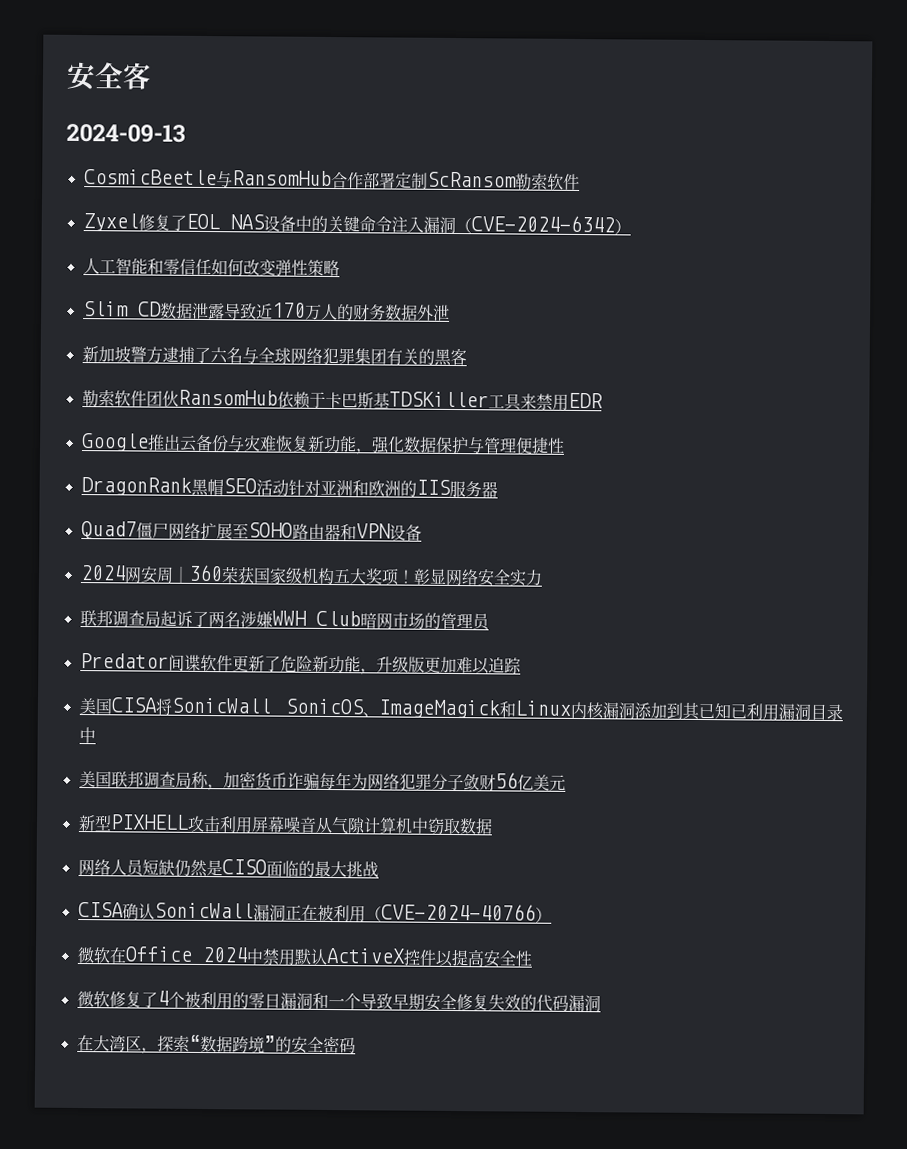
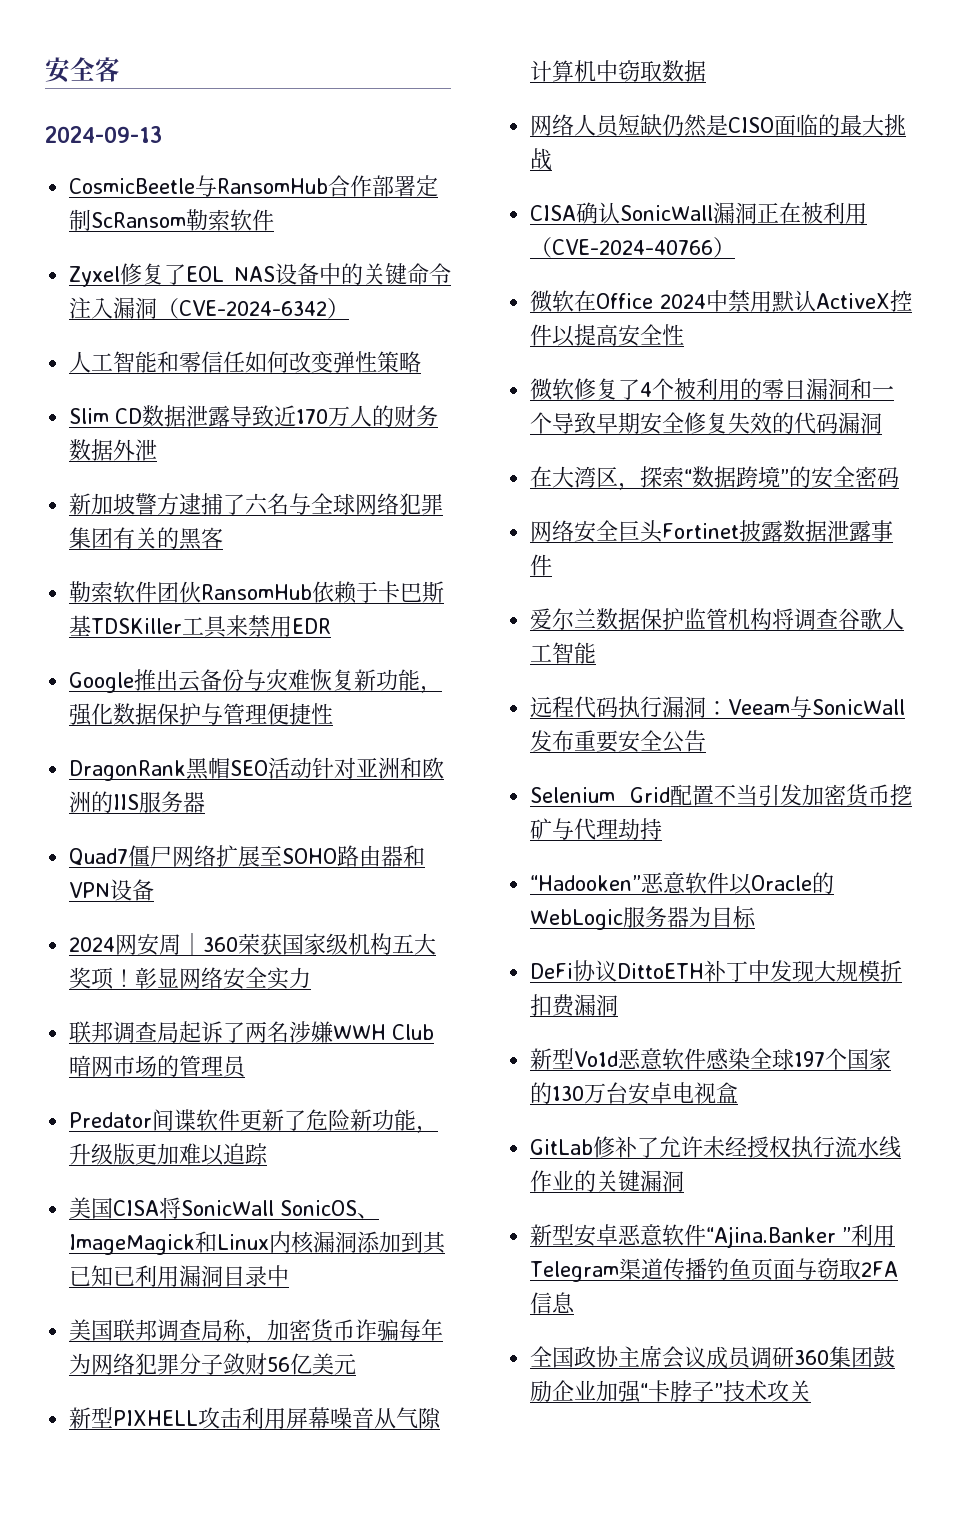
+ 网络安全巨头Fortinet披露数据泄露事件
+ 爱尔兰数据保护监管机构将调查谷歌人工智能
+ 远程代码执行漏洞：Veeam与SonicWall发布重要安全公告
+ Selenium Grid配置不当引发加密货币挖矿与代理劫持
+ “Hadooken”恶意软件以Oracle的WebLogic服务器为目标
+ DeFi协议DittoETH补丁中发现大规模折扣费漏洞
+ 新型Vo1d恶意软件感染全球197个国家的130万台安卓电视盒
+ GitLab修补了允许未经授权执行流水线作业的关键漏洞
+ 新型安卓恶意软件“Ajina.Banker ”利用Telegram渠道传播钓鱼页面与窃取2FA信息
+ 全国政协主席会议成员调研360集团鼓励企业加强“卡脖子”技术攻关

